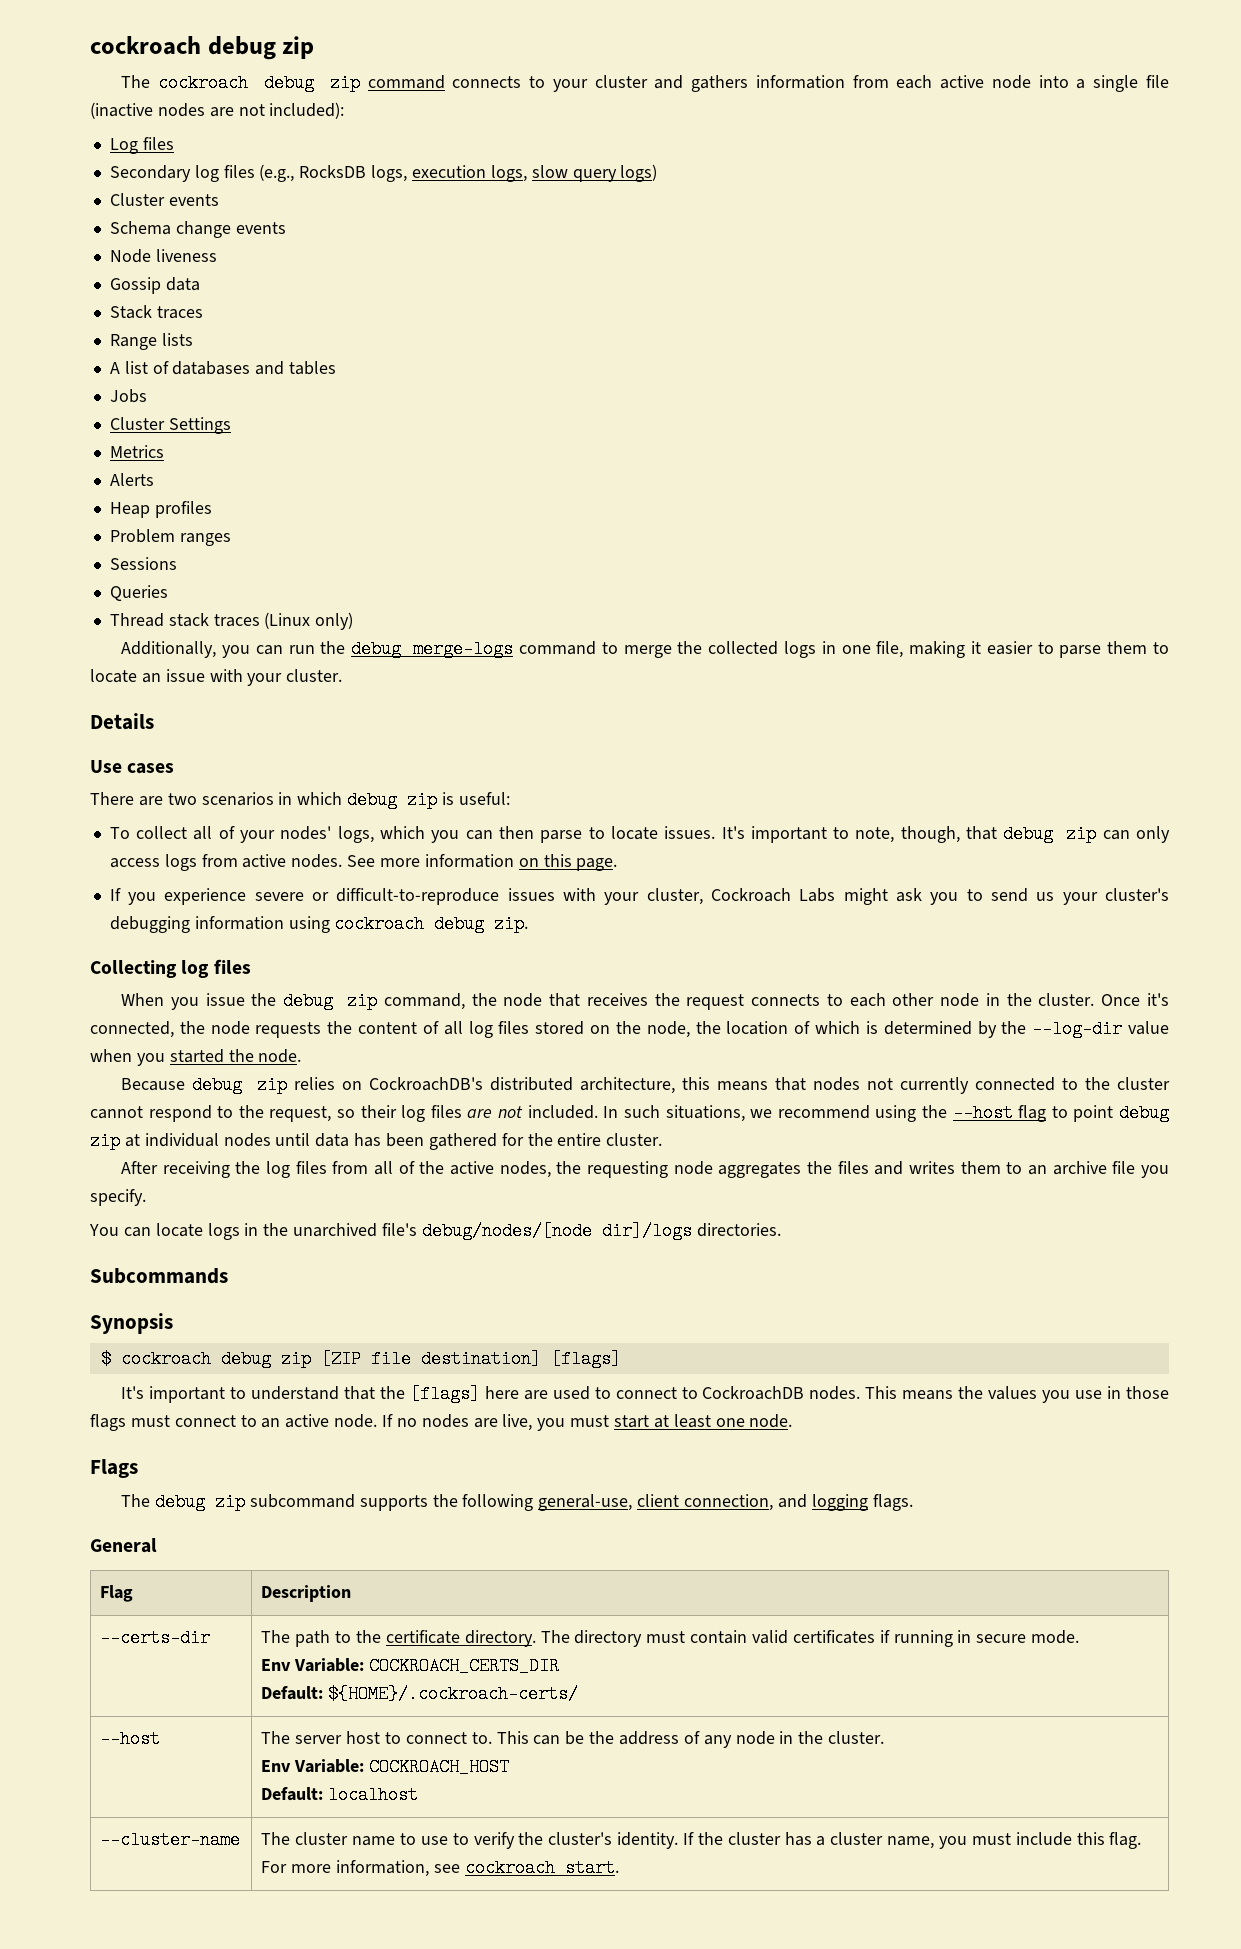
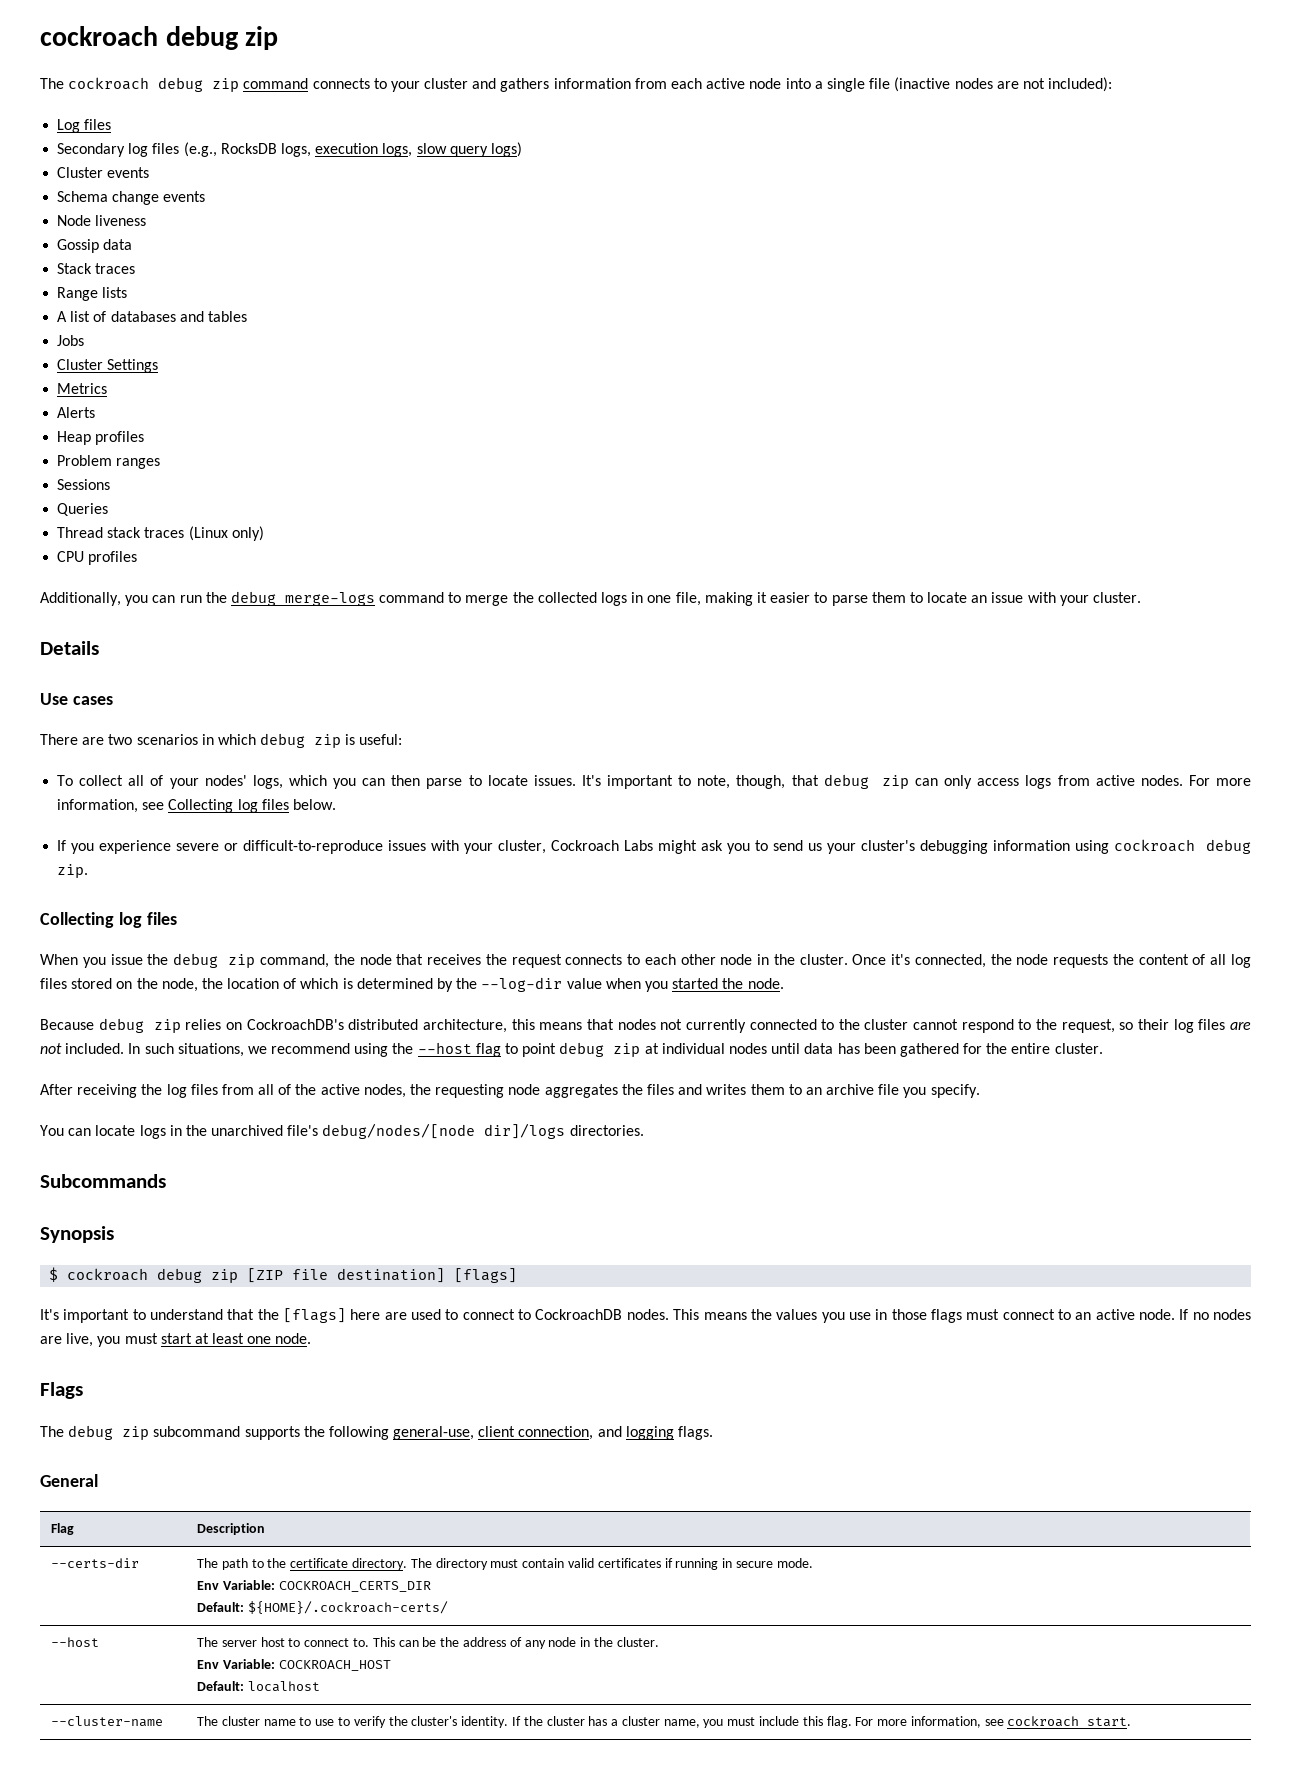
+ CPU profiles
- See more information on this page.
+ For more information, see Collecting log files below.

